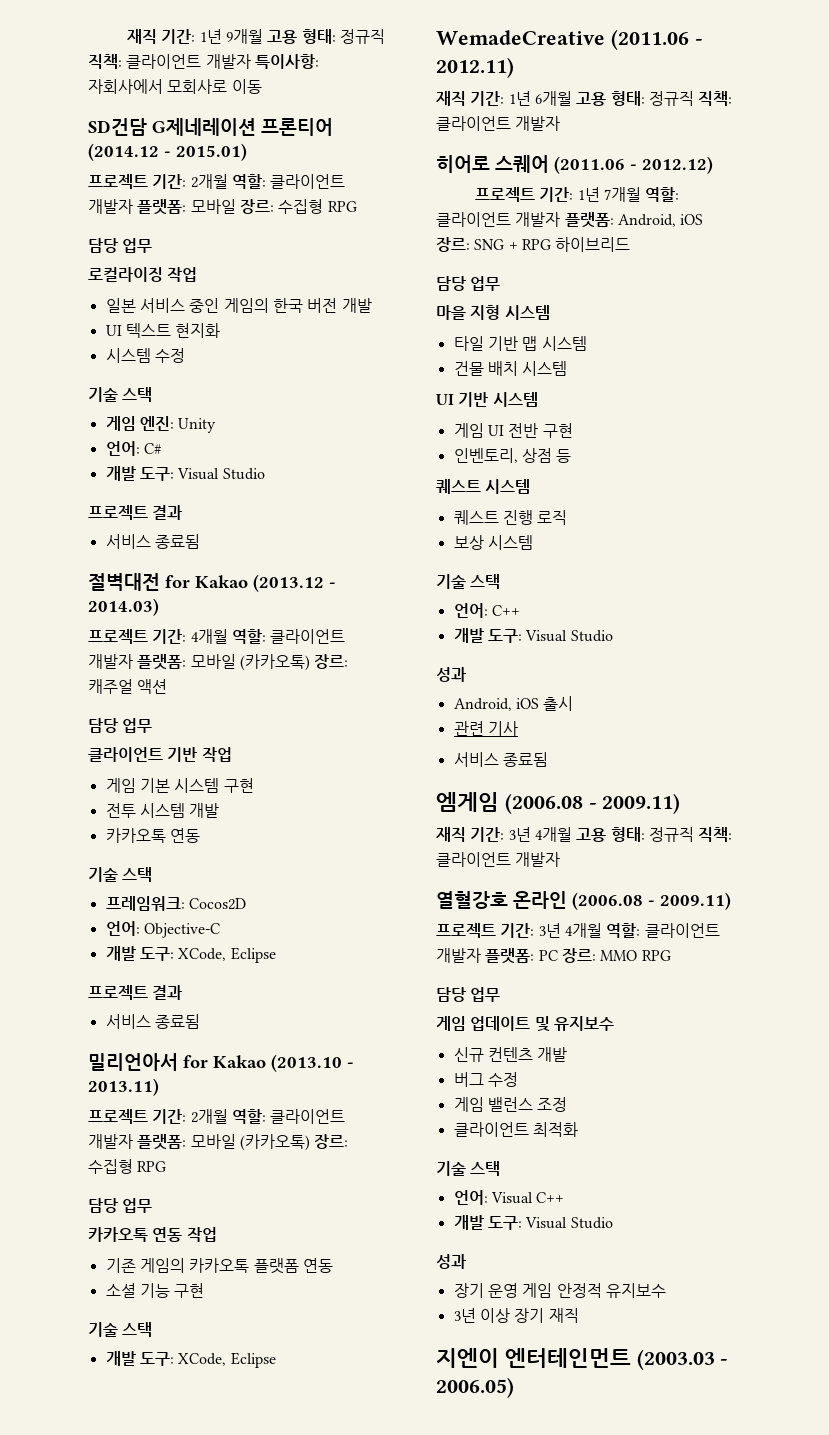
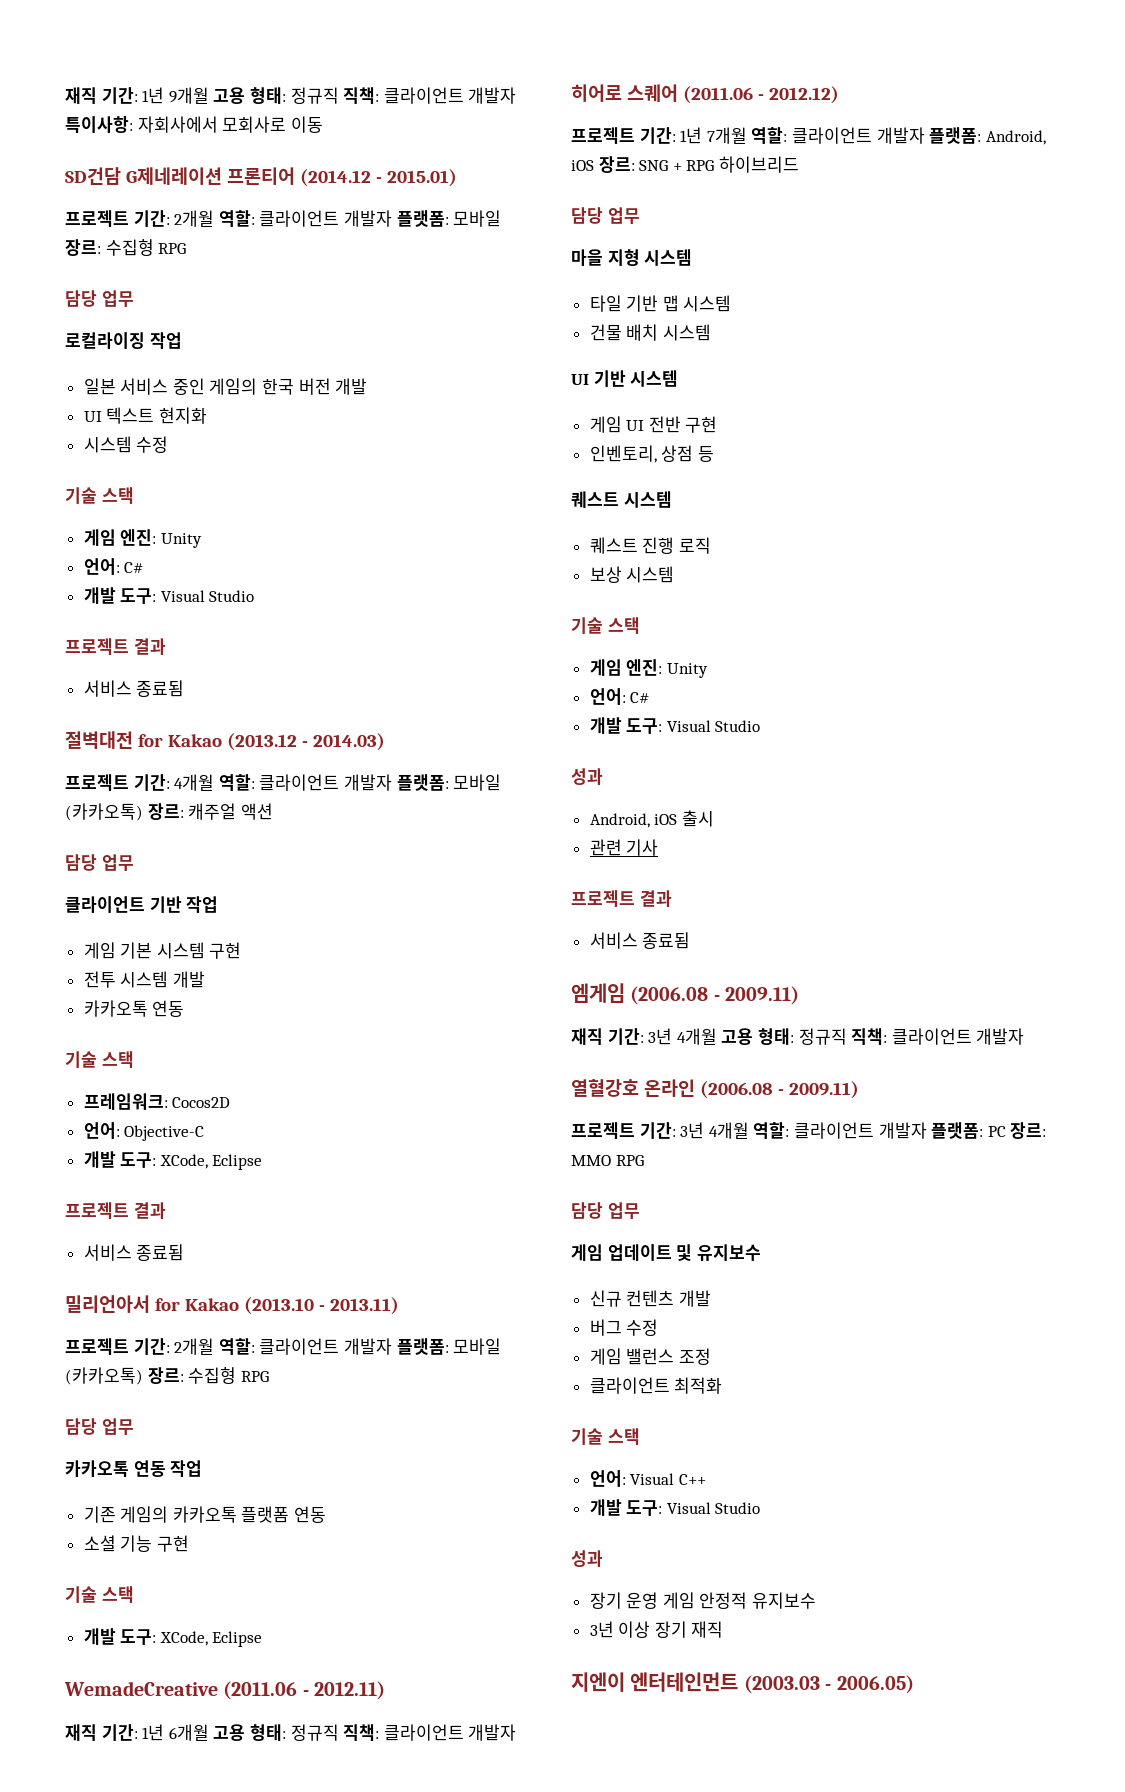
  보상 시스템
  기술 스택
- 언어: C++
+ 게임 엔진: Unity
+ 언어: C#
  관련 기사
+ 프로젝트 결과

